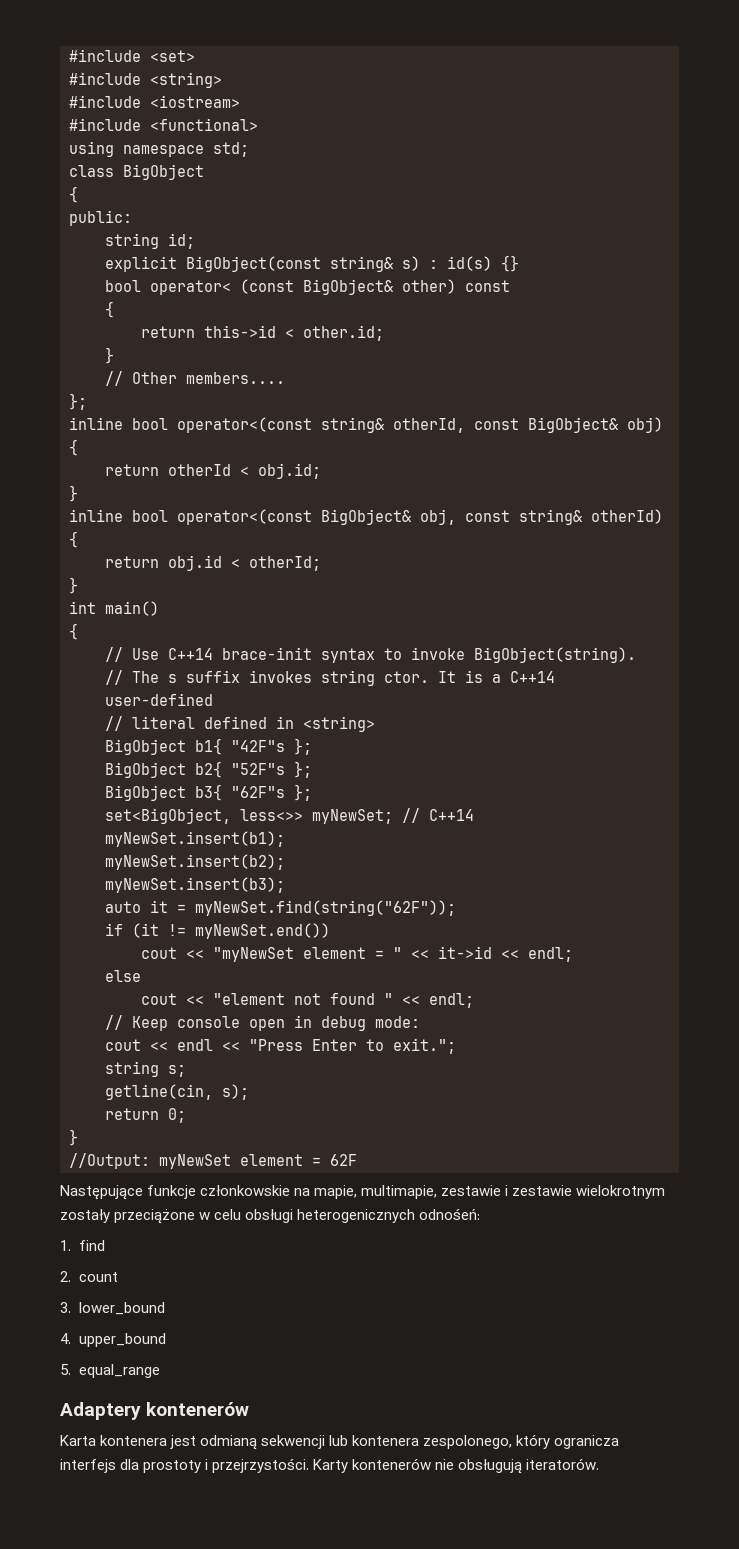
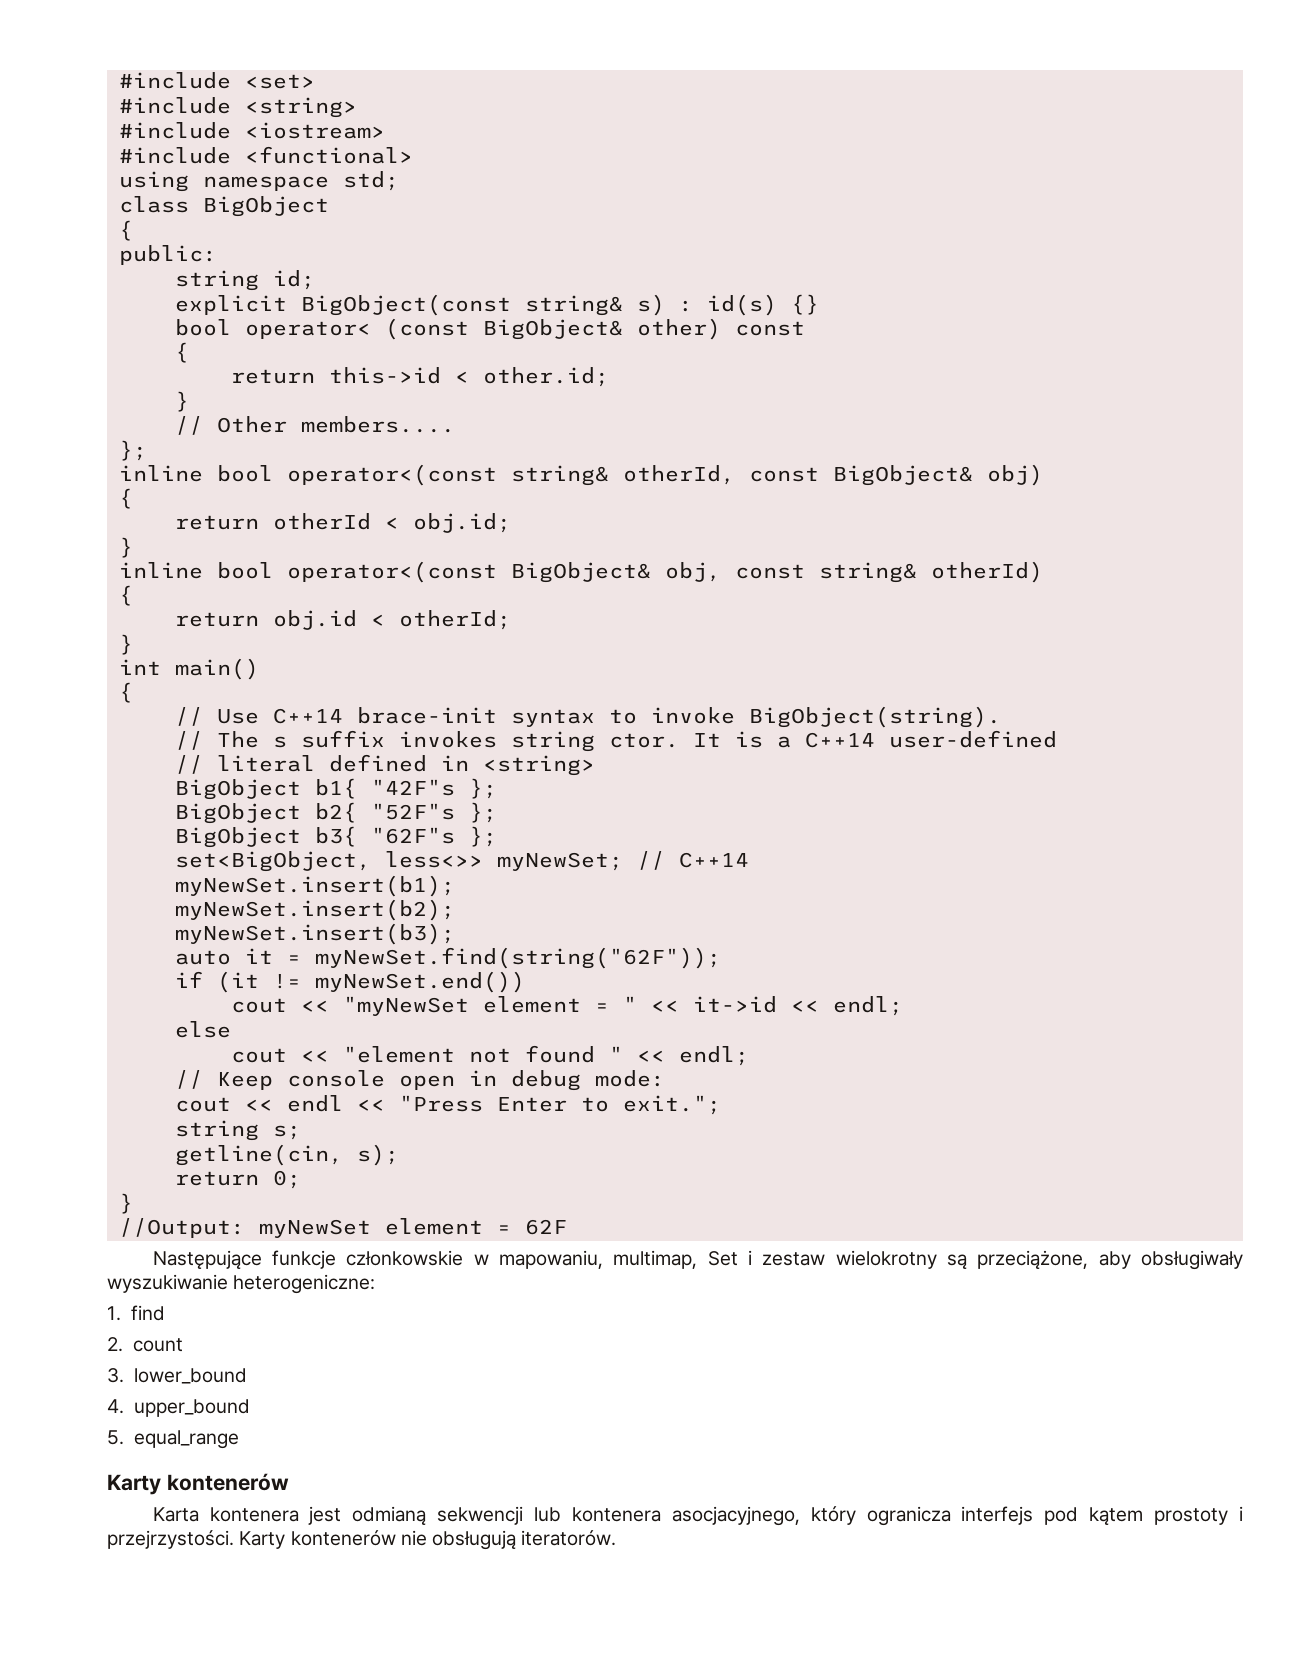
- Następujące funkcje członkowskie na mapie, multimapie, zestawie i zestawie wielokrotnym zostały przeciążone w celu obsługi heterogenicznych odnośeń:
+ Następujące funkcje członkowskie w mapowaniu, multimap, Set i zestaw wielokrotny są przeciążone, aby obsługiwały wyszukiwanie heterogeniczne:
  5. equal_range
- Adaptery kontenerów
+ Karty kontenerów
- Karta kontenera jest odmianą sekwencji lub kontenera zespolonego, który ogranicza interfejs dla prostoty i przejrzystości.
+ Karta kontenera jest odmianą sekwencji lub kontenera asocjacyjnego, który ogranicza interfejs pod kątem prostoty i przejrzystości.

